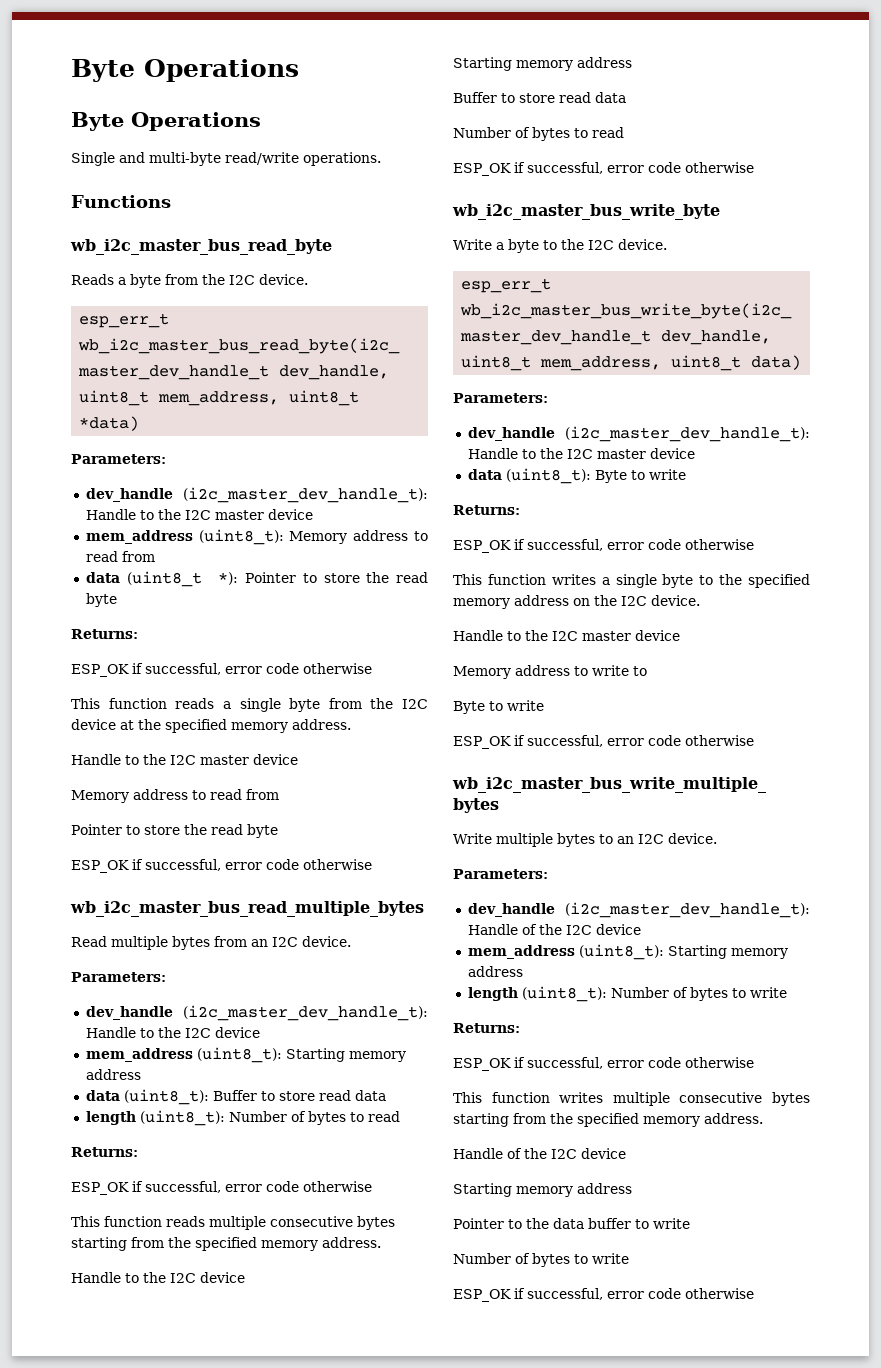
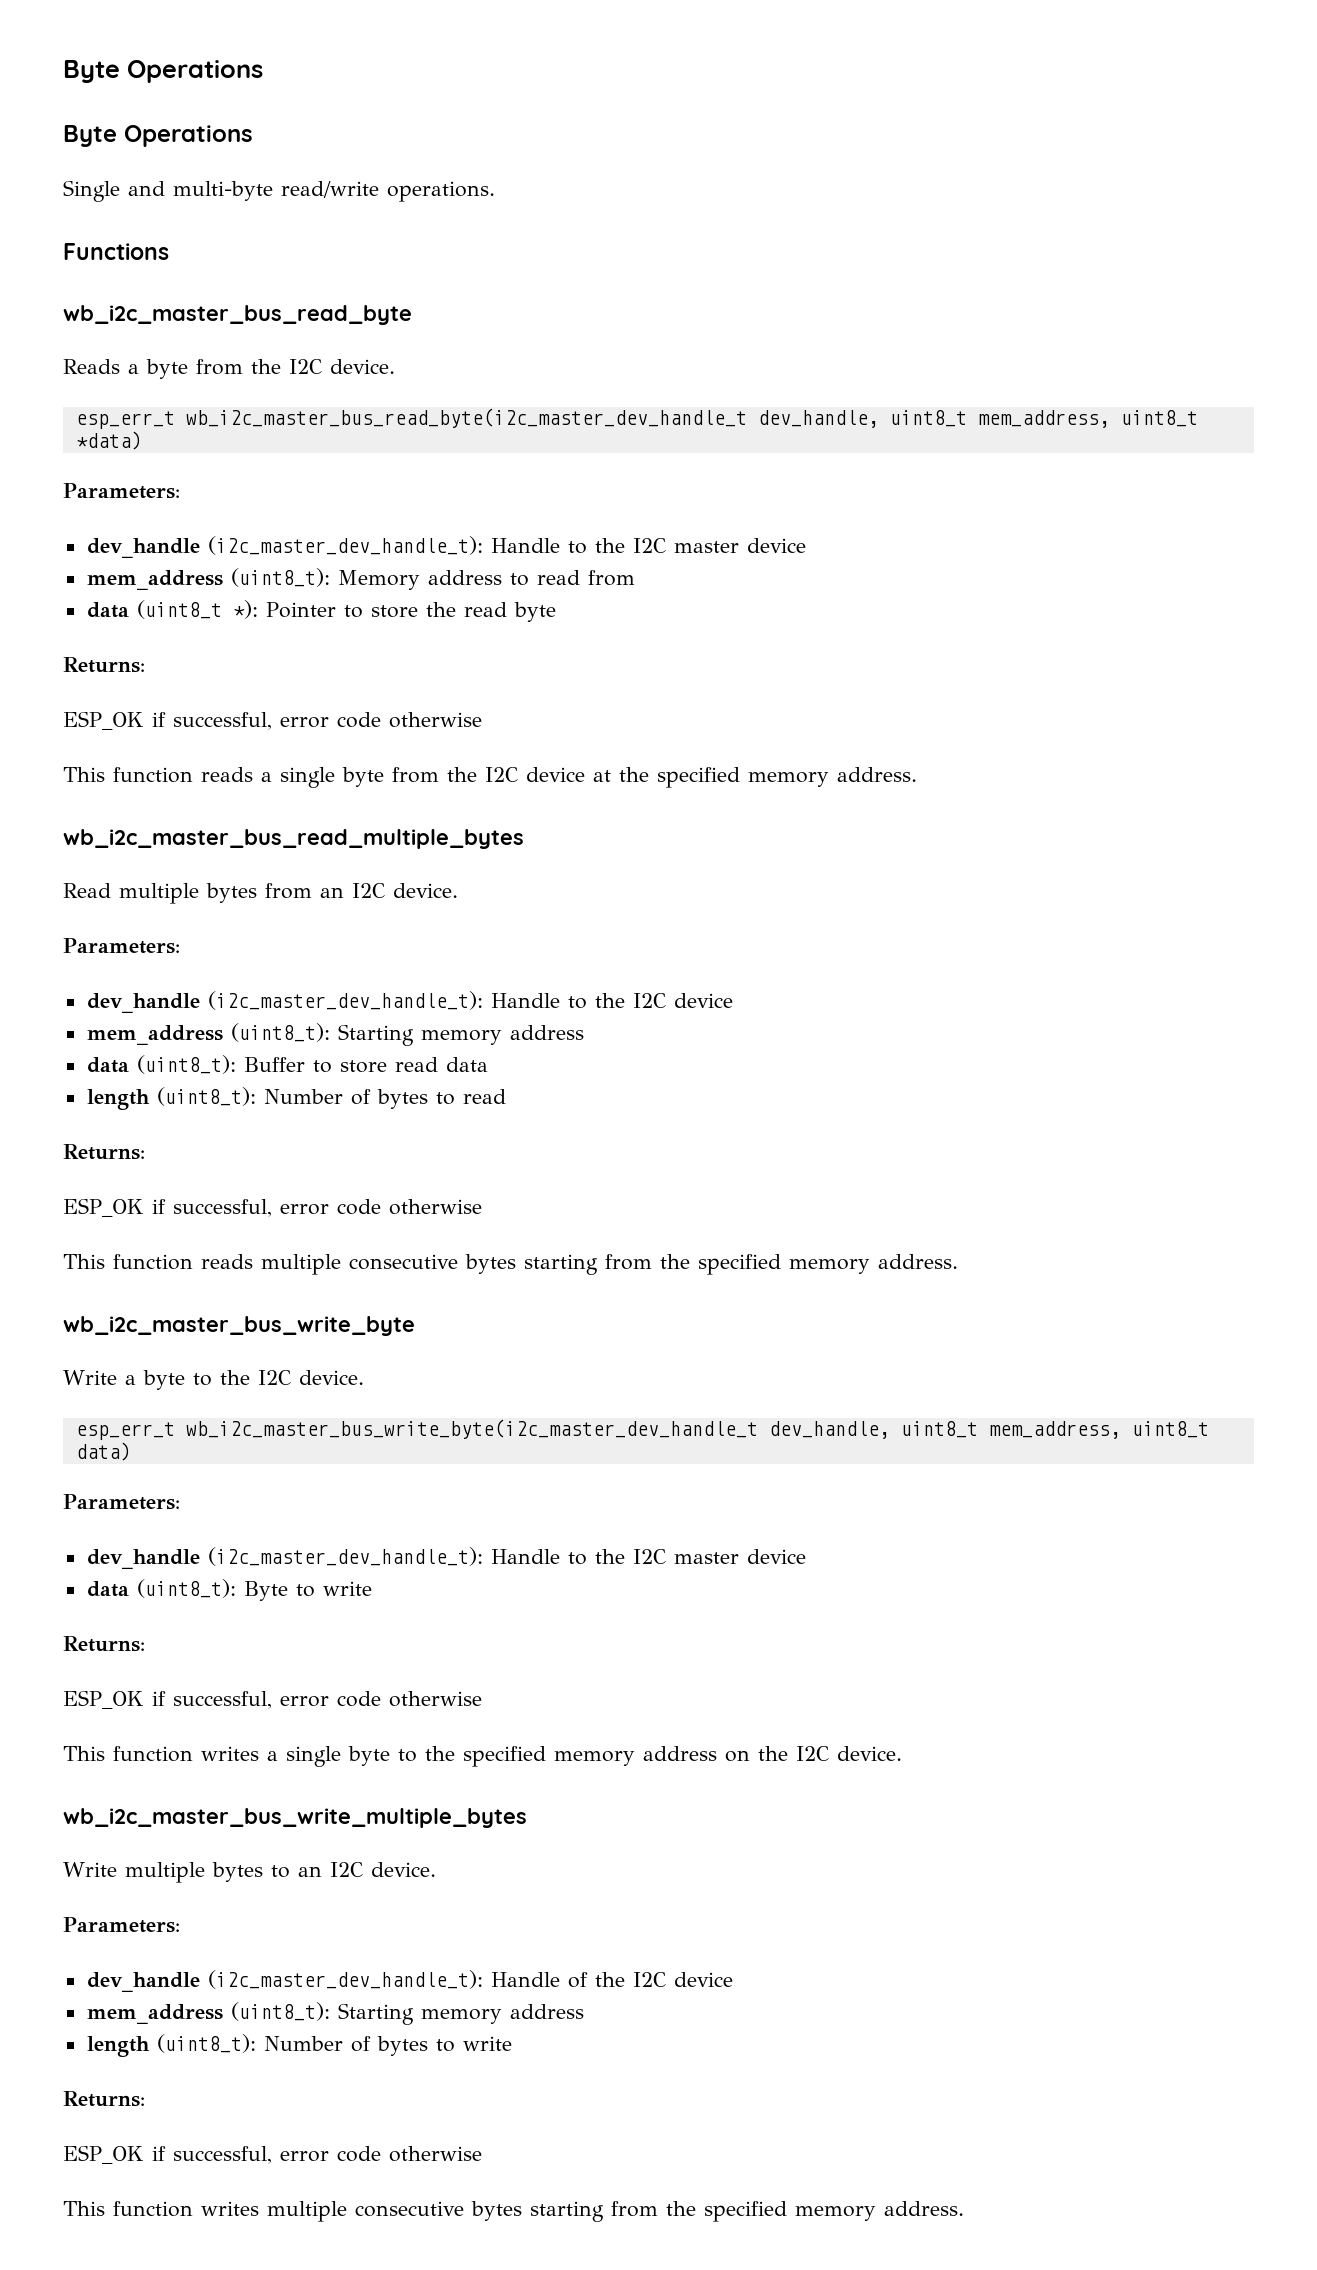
  This function reads a single byte from the I2C device at the specified memory address.
- Handle to the I2C master device
- Memory address to read from
- Pointer to store the read byte
- ESP_OK if successful, error code otherwise
  This function reads multiple consecutive bytes starting from the specified memory address.
- Handle to the I2C device
- Starting memory address
- Buffer to store read data
- Number of bytes to read
- ESP_OK if successful, error code otherwise
  This function writes a single byte to the specified memory address on the I2C device.
- Handle to the I2C master device
- Memory address to write to
- Byte to write
- ESP_OK if successful, error code otherwise
  This function writes multiple consecutive bytes starting from the specified memory address.
- Handle of the I2C device
- Starting memory address
- Pointer to the data buffer to write
- Number of bytes to write
- ESP_OK if successful, error code otherwise

